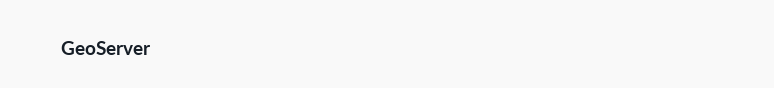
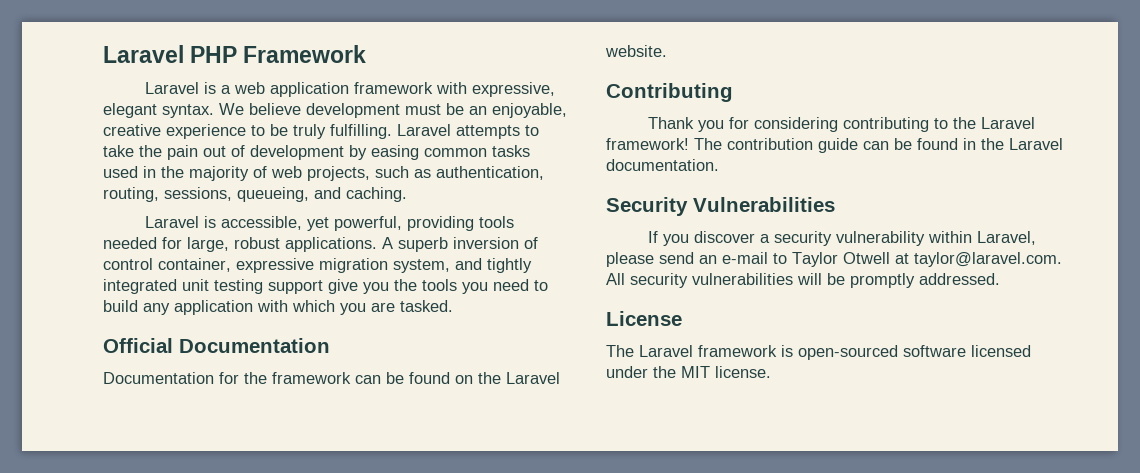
- GeoServer
+ Laravel PHP Framework
+ Laravel is a web application framework with expressive, elegant syntax. We believe development must be an enjoyable, creative experience to be truly fulfilling. Laravel attempts to take the pain out of development by easing common tasks used in the majority of web projects, such as authentication, routing, sessions, queueing, and caching.
+ Laravel is accessible, yet powerful, providing tools needed for large, robust applications. A superb inversion of control container, expressive migration system, and tightly integrated unit testing support give you the tools you need to build any application with which you are tasked.
+ Official Documentation
+ Documentation for the framework can be found on the Laravel website.
+ Contributing
+ Thank you for considering contributing to the Laravel framework! The contribution guide can be found in the Laravel documentation.
+ Security Vulnerabilities
+ If you discover a security vulnerability within Laravel, please send an e-mail to Taylor Otwell at taylor@laravel.com. All security vulnerabilities will be promptly addressed.
+ License
+ The Laravel framework is open-sourced software licensed under the MIT license.

